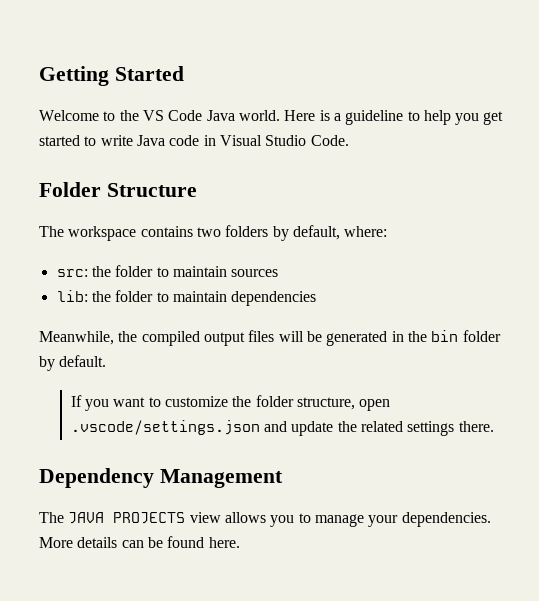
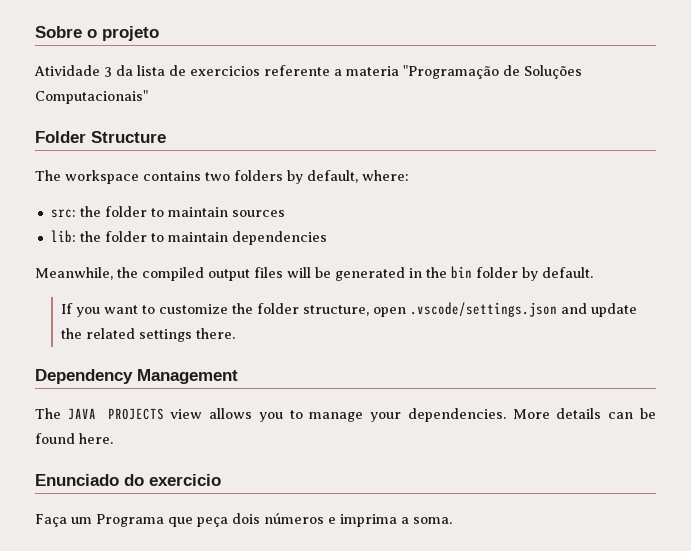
- Getting Started
- Welcome to the VS Code Java world. Here is a guideline to help you get started to write Java code in Visual Studio Code.
+ Sobre o projeto
+ Atividade 3 da lista de exercicios referente a materia "Programação de Soluções Computacionais"
+ Enunciado do exercicio
+ Faça um Programa que peça dois números e imprima a soma.

